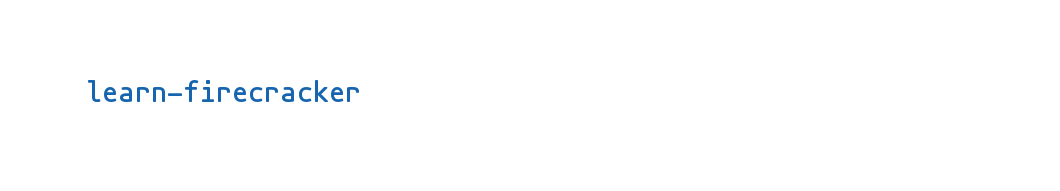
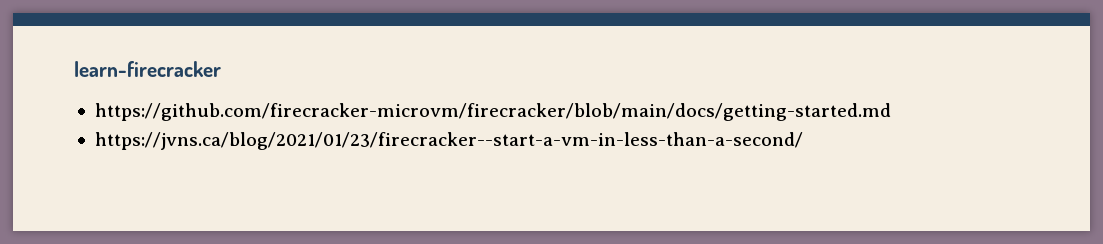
+ https://github.com/firecracker-microvm/firecracker/blob/main/docs/getting-started.md
+ https://jvns.ca/blog/2021/01/23/firecracker--start-a-vm-in-less-than-a-second/

